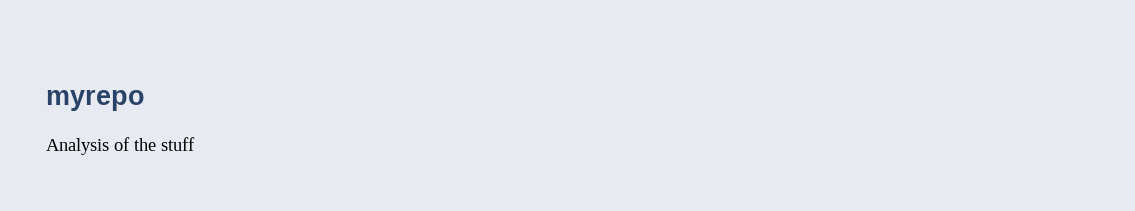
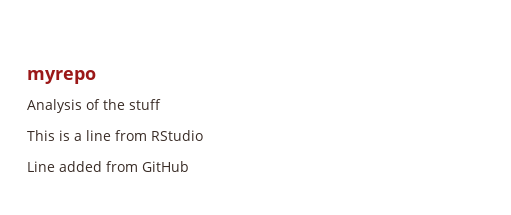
+ This is a line from RStudio
+ Line added from GitHub

